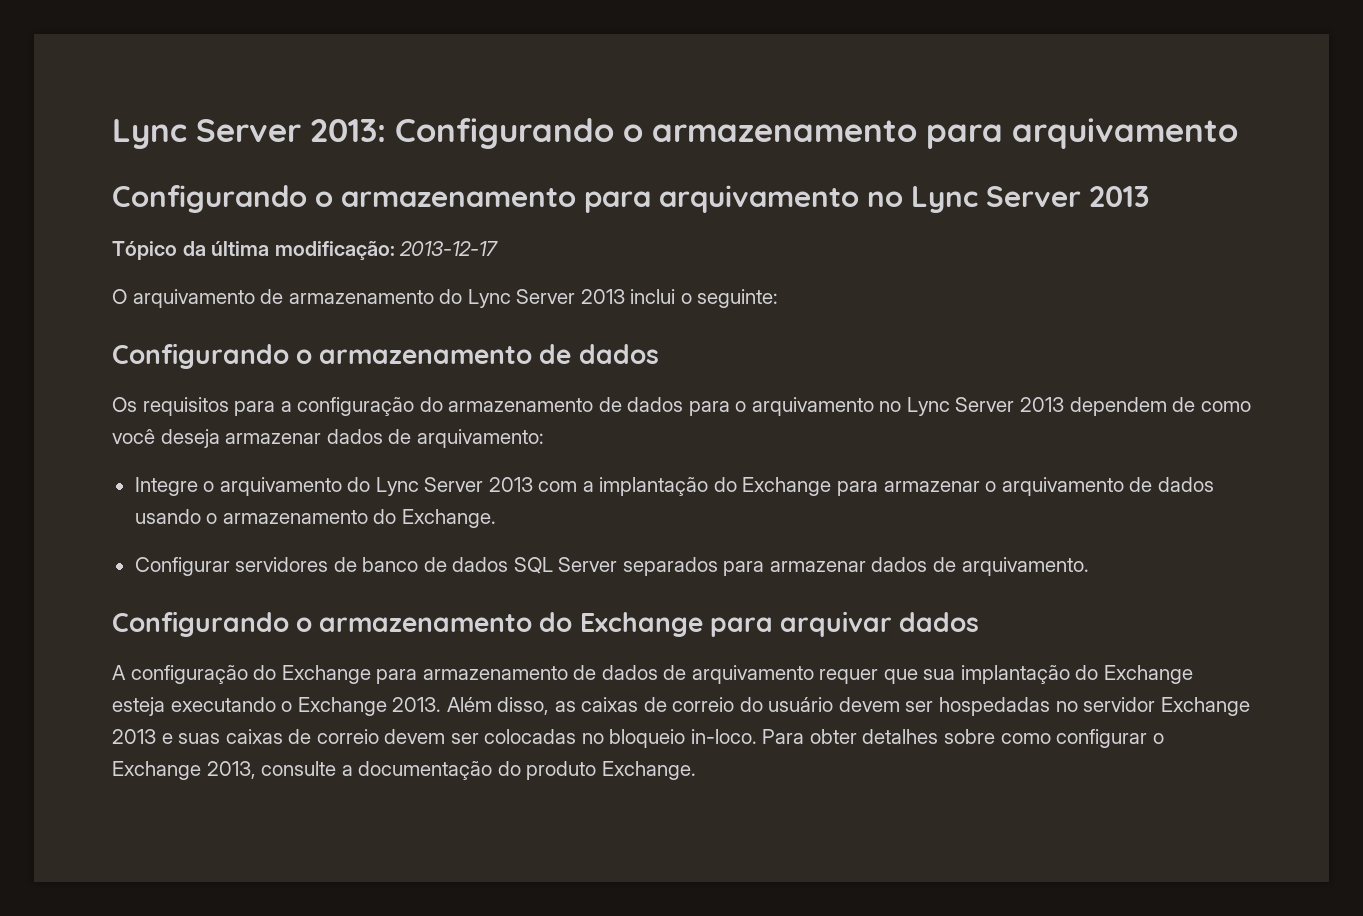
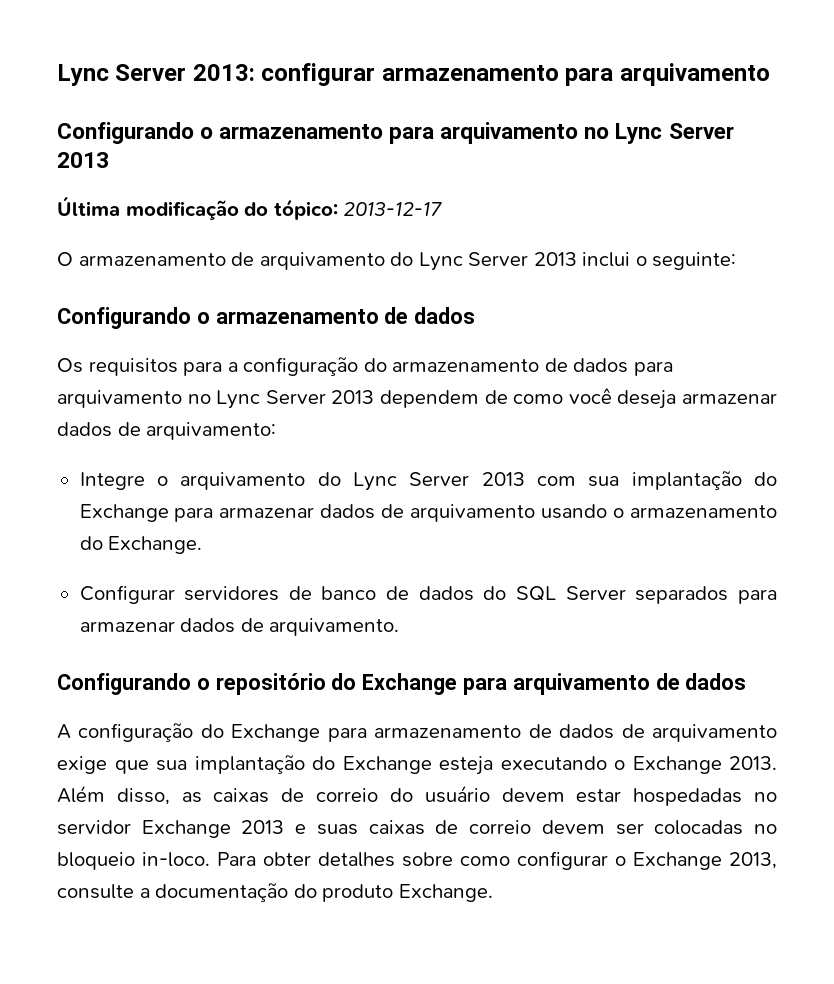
- Lync Server 2013: Configurando o armazenamento para arquivamento
+ Lync Server 2013: configurar armazenamento para arquivamento
- Tópico da última modificação: 2013-12-17
+ Última modificação do tópico: 2013-12-17
- O arquivamento de armazenamento do Lync Server 2013 inclui o seguinte:
+ O armazenamento de arquivamento do Lync Server 2013 inclui o seguinte:
- Os requisitos para a configuração do armazenamento de dados para o arquivamento no Lync Server 2013 dependem de como você deseja armazenar dados de arquivamento:
+ Os requisitos para a configuração do armazenamento de dados para arquivamento no Lync Server 2013 dependem de como você deseja armazenar dados de arquivamento:
- Integre o arquivamento do Lync Server 2013 com a implantação do Exchange para armazenar o arquivamento de dados usando o armazenamento do Exchange.
+ Integre o arquivamento do Lync Server 2013 com sua implantação do Exchange para armazenar dados de arquivamento usando o armazenamento do Exchange.
- Configurar servidores de banco de dados SQL Server separados para armazenar dados de arquivamento.
+ Configurar servidores de banco de dados do SQL Server separados para armazenar dados de arquivamento.
- Configurando o armazenamento do Exchange para arquivar dados
+ Configurando o repositório do Exchange para arquivamento de dados
- A configuração do Exchange para armazenamento de dados de arquivamento requer que sua implantação do Exchange esteja executando o Exchange 2013.
+ A configuração do Exchange para armazenamento de dados de arquivamento exige que sua implantação do Exchange esteja executando o Exchange 2013.
- Além disso, as caixas de correio do usuário devem ser hospedadas no servidor Exchange 2013 e suas caixas de correio devem ser colocadas no bloqueio in-loco.
+ Além disso, as caixas de correio do usuário devem estar hospedadas no servidor Exchange 2013 e suas caixas de correio devem ser colocadas no bloqueio in-loco.

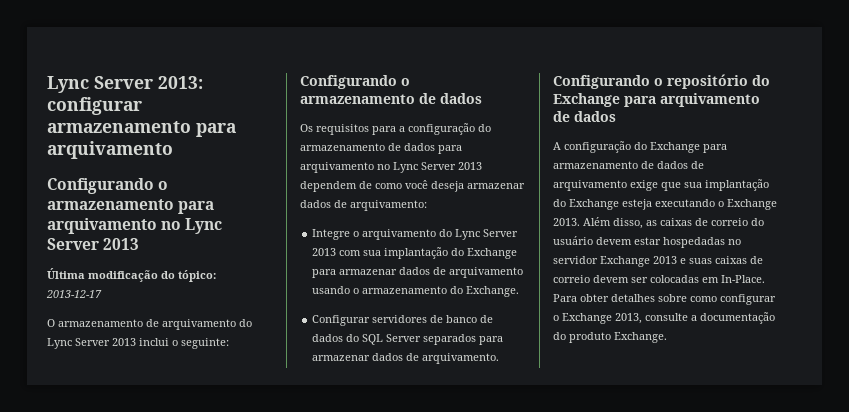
- Além disso, as caixas de correio do usuário devem estar hospedadas no servidor Exchange 2013 e suas caixas de correio devem ser colocadas no bloqueio in-loco.
+ Além disso, as caixas de correio do usuário devem estar hospedadas no servidor Exchange 2013 e suas caixas de correio devem ser colocadas em In-Place.

